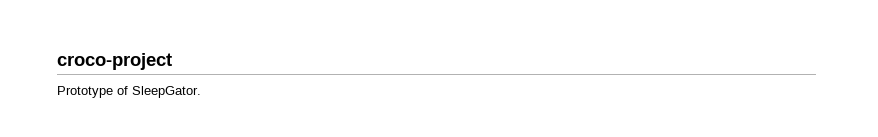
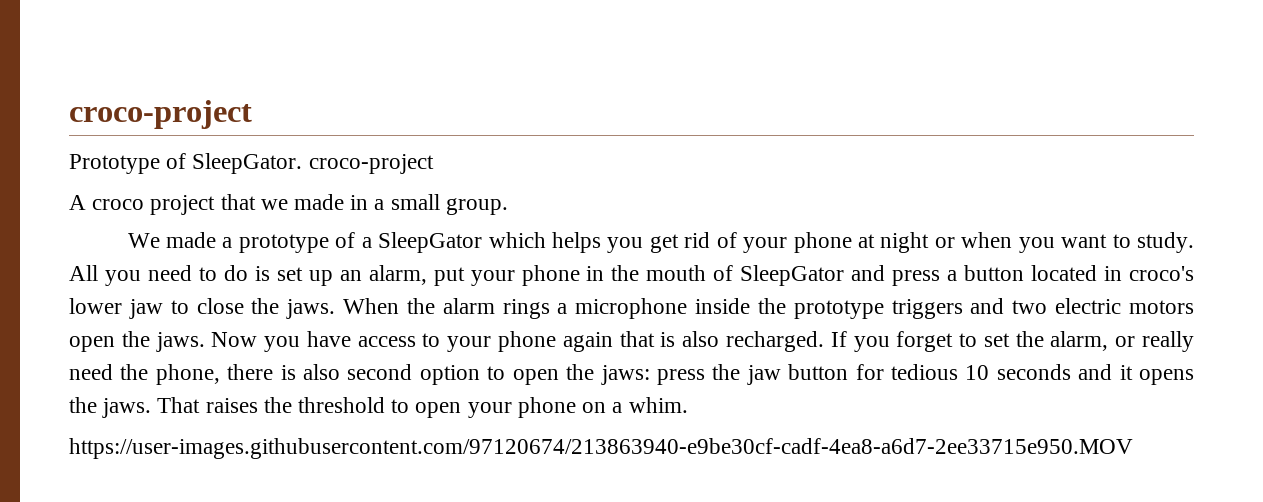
- Prototype of SleepGator.
+ Prototype of SleepGator. croco-project
+ A croco project that we made in a small group.
+ We made a prototype of a SleepGator which helps you get rid of your phone at night or when you want to study. All you need to do is set up an alarm, put your phone in the mouth of SleepGator and press a button located in croco's lower jaw to close the jaws. When the alarm rings a microphone inside the prototype triggers and two electric motors open the jaws. Now you have access to your phone again that is also recharged. If you forget to set the alarm, or really need the phone, there is also second option to open the jaws: press the jaw button for tedious 10 seconds and it opens the jaws. That raises the threshold to open your phone on a whim.
+ https://user-images.githubusercontent.com/97120674/213863940-e9be30cf-cadf-4ea8-a6d7-2ee33715e950.MOV

